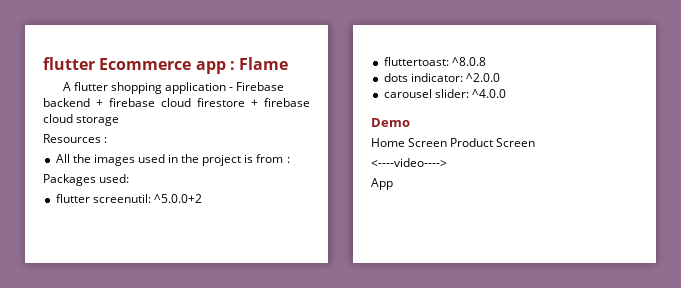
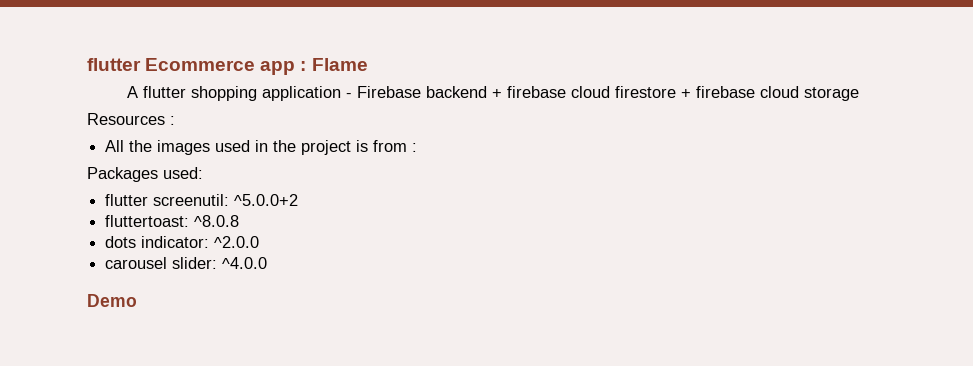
- Home Screen Product Screen
- <----video---->
- App

